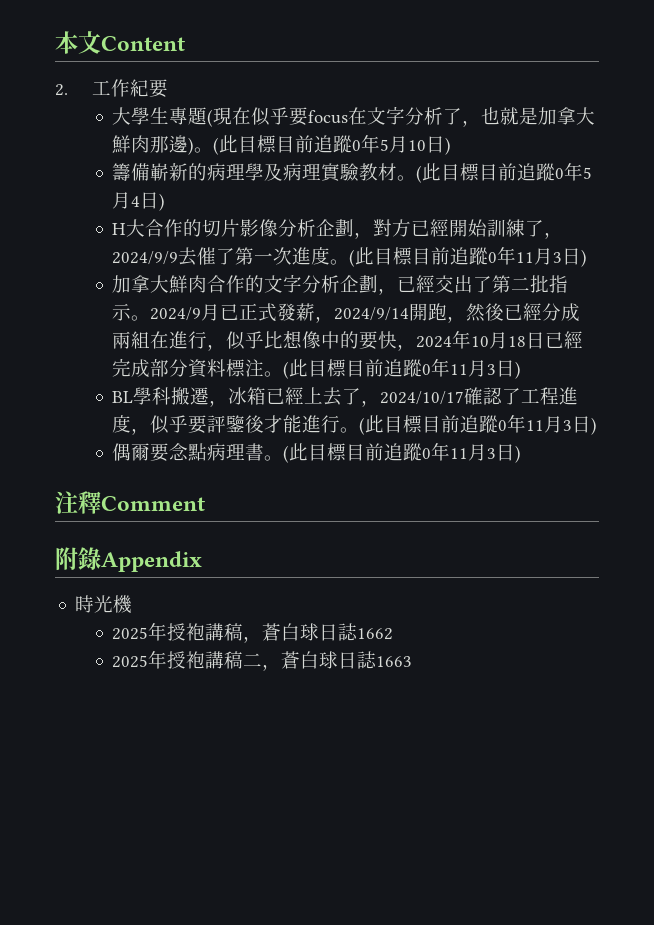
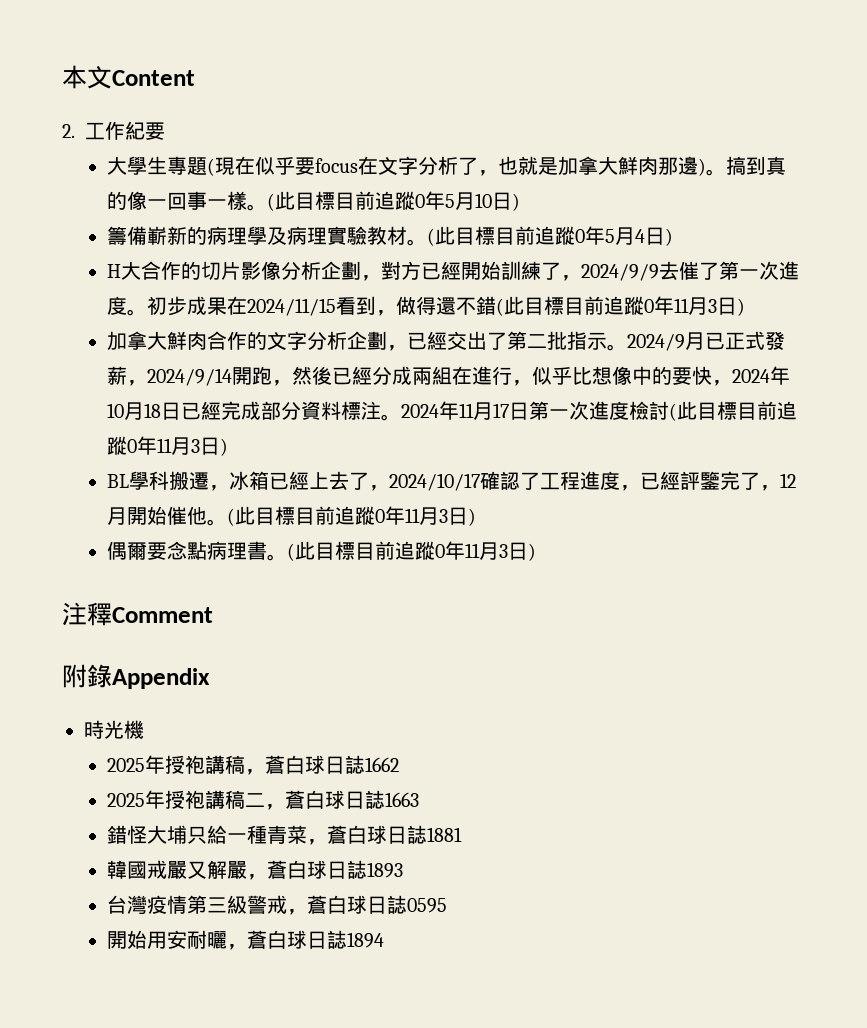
+ 搞到真的像一回事一樣。
- H大合作的切片影像分析企劃，對方已經開始訓練了，2024/9/9去催了第一次進度。(此目標目前追蹤0年11月3日)
+ H大合作的切片影像分析企劃，對方已經開始訓練了，2024/9/9去催了第一次進度。初步成果在2024/11/15看到，做得還不錯(此目標目前追蹤0年11月3日)
- 2024/9月已正式發薪，2024/9/14開跑，然後已經分成兩組在進行，似乎比想像中的要快，2024年10月18日已經完成部分資料標注。(此目標目前追蹤0年11月3日)
+ 2024/9月已正式發薪，2024/9/14開跑，然後已經分成兩組在進行，似乎比想像中的要快，2024年10月18日已經完成部分資料標注。2024年11月17日第一次進度檢討(此目標目前追蹤0年11月3日)
- BL學科搬遷，冰箱已經上去了，2024/10/17確認了工程進度，似乎要評鑒後才能進行。
+ BL學科搬遷，冰箱已經上去了，2024/10/17確認了工程進度，已經評鑒完了，12月開始催他。
+ 錯怪大埔只給一種青菜，蒼白球日誌1881
+ 韓國戒嚴又解嚴，蒼白球日誌1893
+ 台灣疫情第三級警戒，蒼白球日誌0595
+ 開始用安耐曬，蒼白球日誌1894

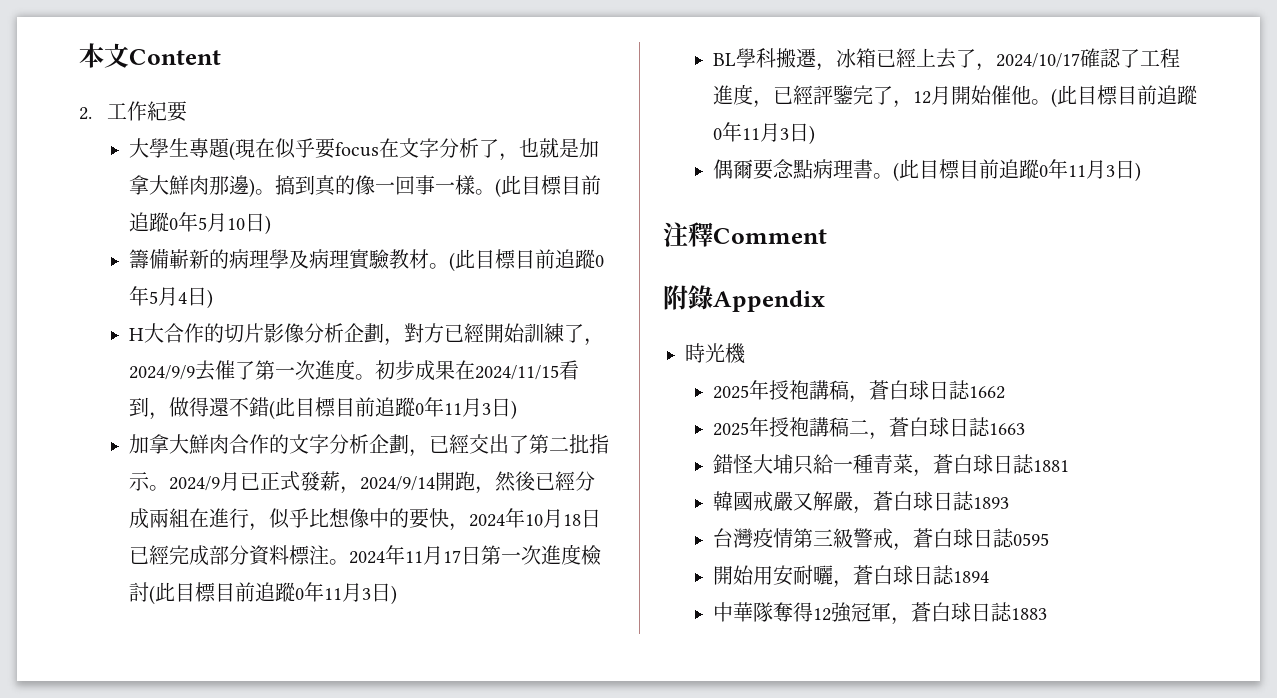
+ 中華隊奪得12強冠軍，蒼白球日誌1883

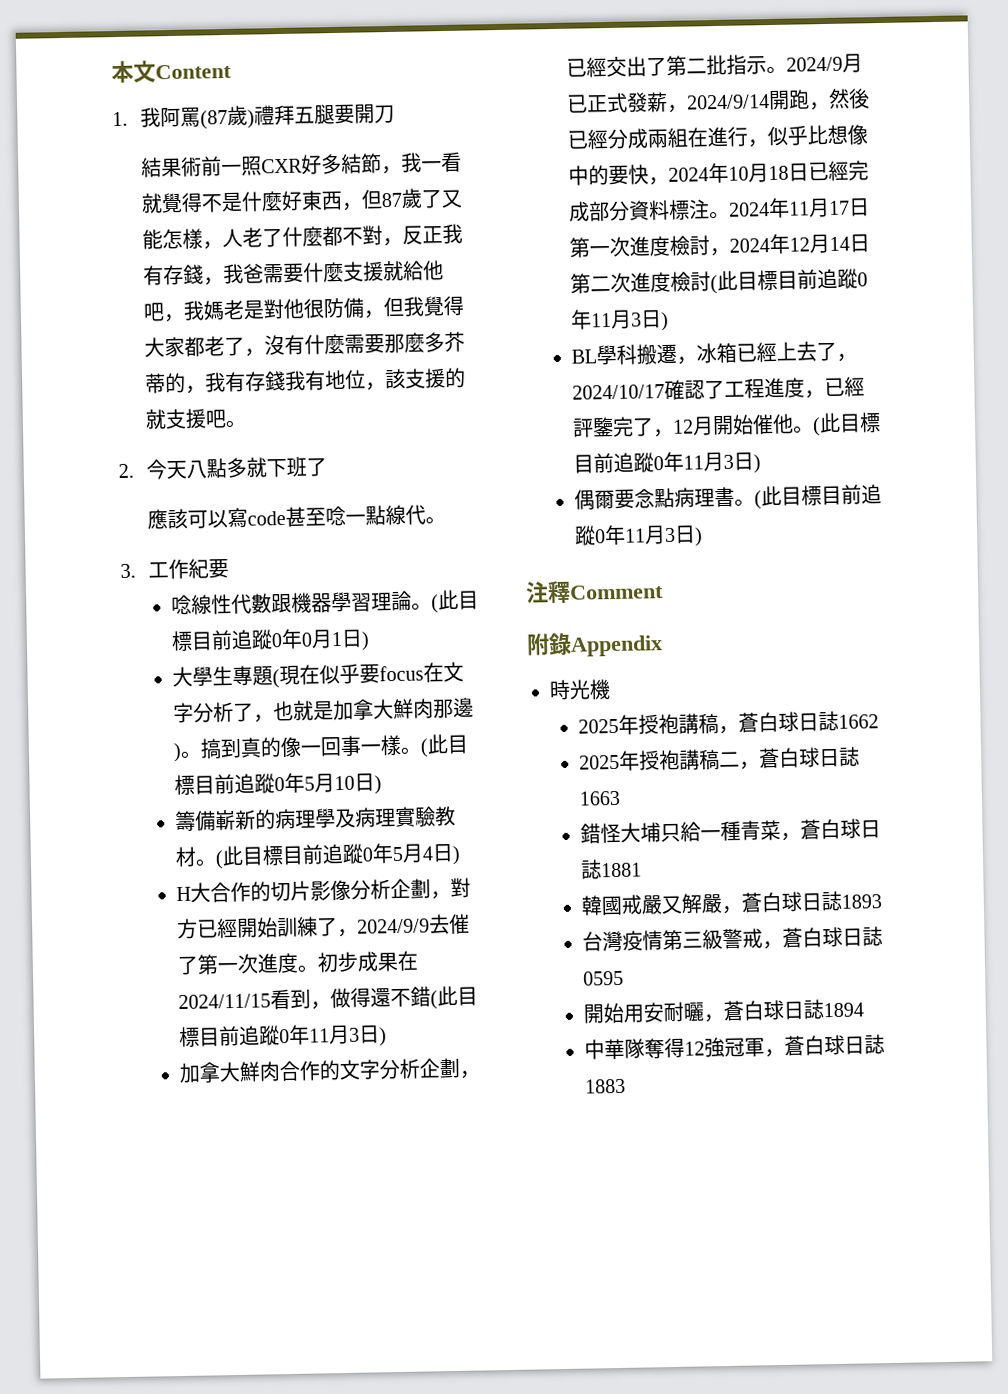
- 2.工作紀要
+ 1.我阿罵(87歲)禮拜五腿要開刀
+ 結果術前一照CXR好多結節，我一看就覺得不是什麼好東西，但87歲了又能怎樣，人老了什麼都不對，反正我有存錢，我爸需要什麼支援就給他吧，我媽老是對他很防備，但我覺得大家都老了，沒有什麼需要那麼多芥蒂的，我有存錢我有地位，該支援的就支援吧。
+ 2.今天八點多就下班了
+ 應該可以寫code甚至唸一點線代。
+ 3.工作紀要
+ 唸線性代數跟機器學習理論。(此目標目前追蹤0年0月1日)
- 2024年11月17日第一次進度檢討(此目標目前追蹤0年11月3日)
+ 2024年11月17日第一次進度檢討，2024年12月14日第二次進度檢討(此目標目前追蹤0年11月3日)

